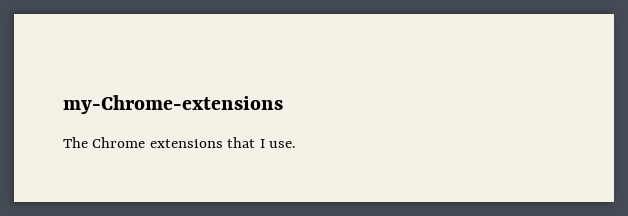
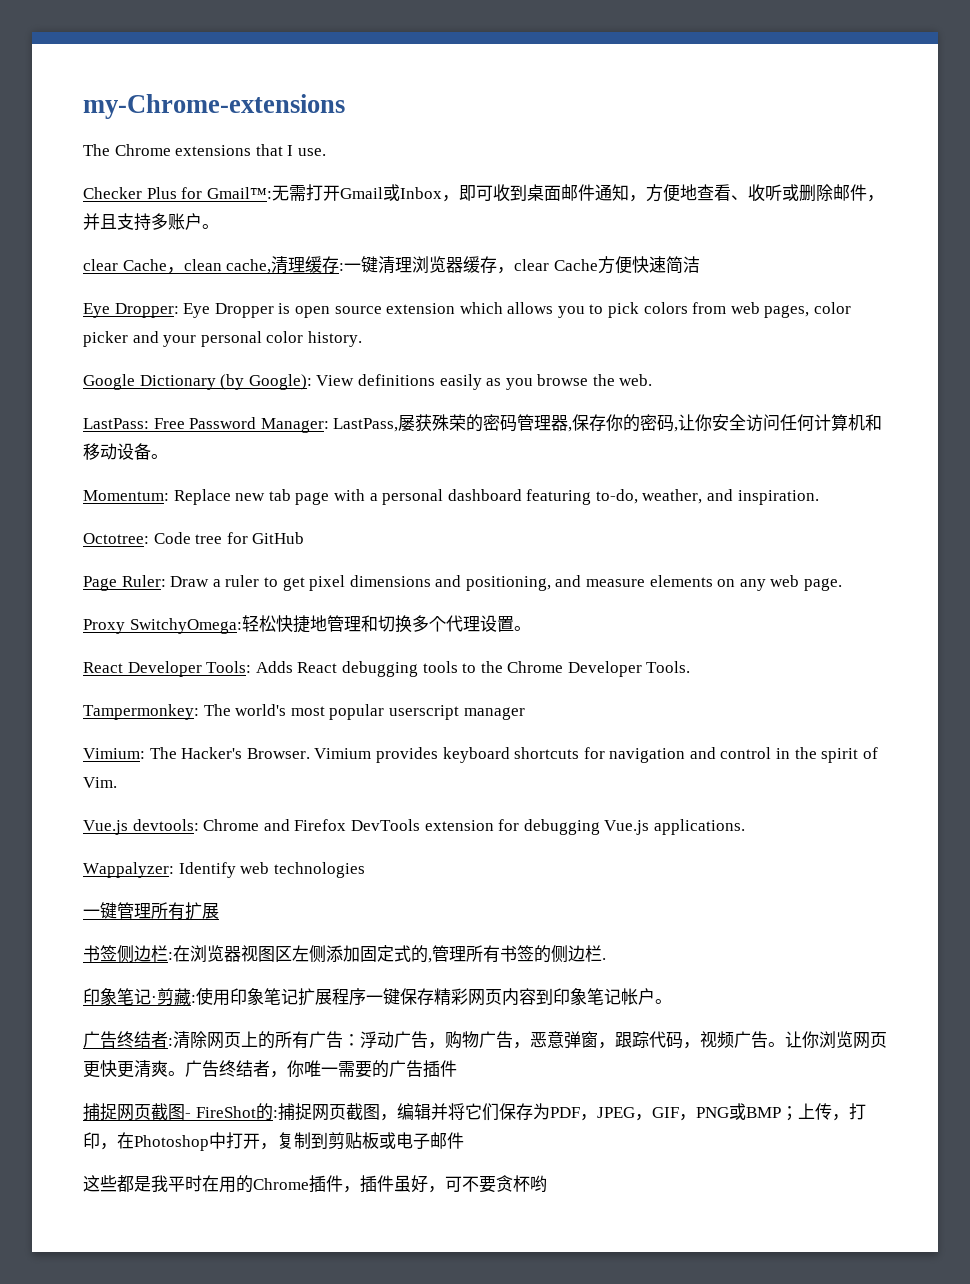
+ Checker Plus for Gmail™:无需打开Gmail或Inbox，即可收到桌面邮件通知，方便地查看、收听或删除邮件，并且支持多账户。
+ clear Cache，clean cache,清理缓存:一键清理浏览器缓存，clear Cache方便快速简洁
+ Eye Dropper: Eye Dropper is open source extension which allows you to pick colors from web pages, color picker and your personal color history.
+ Google Dictionary (by Google): View definitions easily as you browse the web.
+ LastPass: Free Password Manager: LastPass,屡获殊荣的密码管理器,保存你的密码,让你安全访问任何计算机和移动设备。
+ Momentum: Replace new tab page with a personal dashboard featuring to-do, weather, and inspiration.
+ Octotree: Code tree for GitHub
+ Page Ruler: Draw a ruler to get pixel dimensions and positioning, and measure elements on any web page.
+ Proxy SwitchyOmega:轻松快捷地管理和切换多个代理设置。
+ React Developer Tools: Adds React debugging tools to the Chrome Developer Tools.
+ Tampermonkey: The world's most popular userscript manager
+ Vimium: The Hacker's Browser. Vimium provides keyboard shortcuts for navigation and control in the spirit of Vim.
+ Vue.js devtools: Chrome and Firefox DevTools extension for debugging Vue.js applications.
+ Wappalyzer: Identify web technologies
+ 一键管理所有扩展
+ 书签侧边栏:在浏览器视图区左侧添加固定式的,管理所有书签的侧边栏.
+ 印象笔记·剪藏:使用印象笔记扩展程序一键保存精彩网页内容到印象笔记帐户。
+ 广告终结者:清除网页上的所有广告：浮动广告，购物广告，恶意弹窗，跟踪代码，视频广告。让你浏览网页更快更清爽。广告终结者，你唯一需要的广告插件
+ 捕捉网页截图- FireShot的:捕捉网页截图，编辑并将它们保存为PDF，JPEG，GIF，PNG或BMP；上传，打印，在Photoshop中打开，复制到剪贴板或电子邮件
+ 这些都是我平时在用的Chrome插件，插件虽好，可不要贪杯哟

